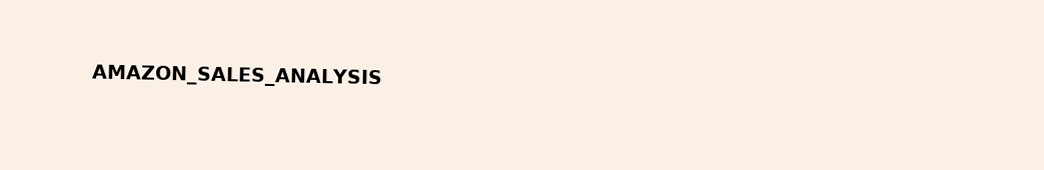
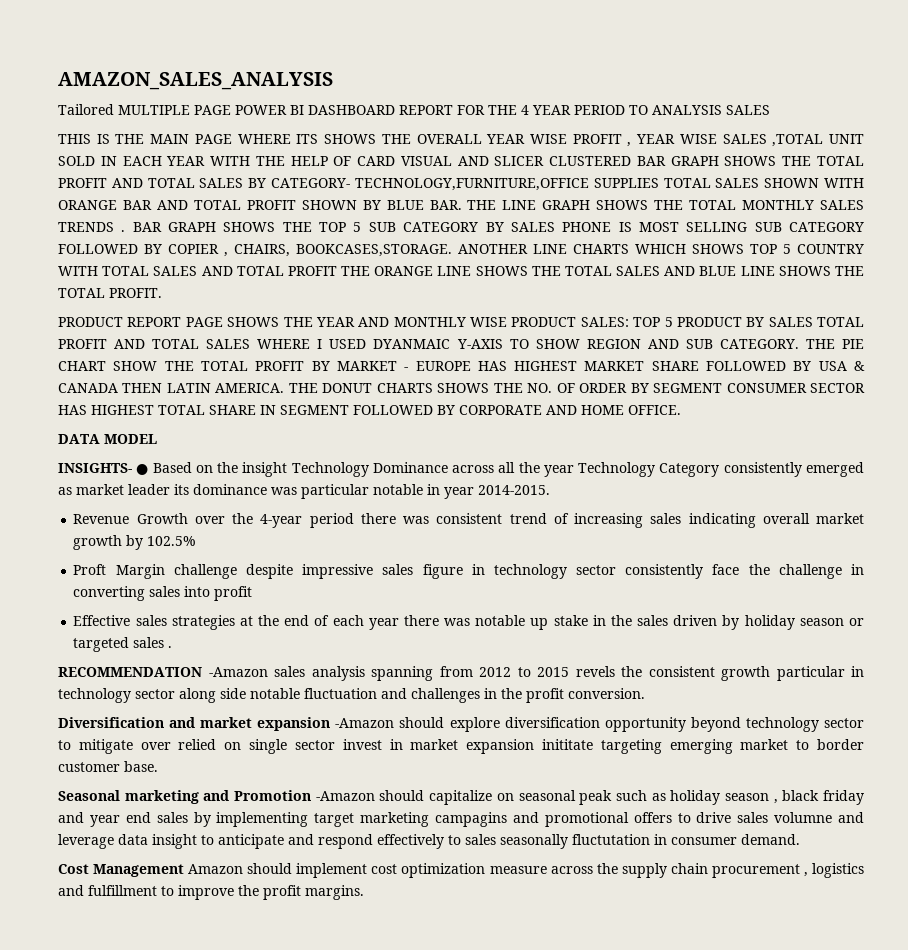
+ Tailored MULTIPLE PAGE POWER BI DASHBOARD REPORT FOR THE 4 YEAR PERIOD TO ANALYSIS SALES
+ THIS IS THE MAIN PAGE WHERE ITS SHOWS THE OVERALL YEAR WISE PROFIT , YEAR WISE SALES ,TOTAL UNIT SOLD IN EACH YEAR WITH THE HELP OF CARD VISUAL AND SLICER CLUSTERED BAR GRAPH SHOWS THE TOTAL PROFIT AND TOTAL SALES BY CATEGORY- TECHNOLOGY,FURNITURE,OFFICE SUPPLIES TOTAL SALES SHOWN WITH ORANGE BAR AND TOTAL PROFIT SHOWN BY BLUE BAR. THE LINE GRAPH SHOWS THE TOTAL MONTHLY SALES TRENDS . BAR GRAPH SHOWS THE TOP 5 SUB CATEGORY BY SALES PHONE IS MOST SELLING SUB CATEGORY FOLLOWED BY COPIER , CHAIRS, BOOKCASES,STORAGE. ANOTHER LINE CHARTS WHICH SHOWS TOP 5 COUNTRY WITH TOTAL SALES AND TOTAL PROFIT THE ORANGE LINE SHOWS THE TOTAL SALES AND BLUE LINE SHOWS THE TOTAL PROFIT.
+ PRODUCT REPORT PAGE SHOWS THE YEAR AND MONTHLY WISE PRODUCT SALES: TOP 5 PRODUCT BY SALES TOTAL PROFIT AND TOTAL SALES WHERE I USED DYANMAIC Y-AXIS TO SHOW REGION AND SUB CATEGORY. THE PIE CHART SHOW THE TOTAL PROFIT BY MARKET - EUROPE HAS HIGHEST MARKET SHARE FOLLOWED BY USA & CANADA THEN LATIN AMERICA. THE DONUT CHARTS SHOWS THE NO. OF ORDER BY SEGMENT CONSUMER SECTOR HAS HIGHEST TOTAL SHARE IN SEGMENT FOLLOWED BY CORPORATE AND HOME OFFICE.
+ DATA MODEL
+ INSIGHTS- ● Based on the insight Technology Dominance across all the year Technology Category consistently emerged as market leader its dominance was particular notable in year 2014-2015.
+ Revenue Growth over the 4-year period there was consistent trend of increasing sales indicating overall market growth by 102.5%
+ Proft Margin challenge despite impressive sales figure in technology sector consistently face the challenge in converting sales into profit
+ Effective sales strategies at the end of each year there was notable up stake in the sales driven by holiday season or targeted sales .
+ RECOMMENDATION -Amazon sales analysis spanning from 2012 to 2015 revels the consistent growth particular in technology sector along side notable fluctuation and challenges in the profit conversion.
+ Diversification and market expansion -Amazon should explore diversification opportunity beyond technology sector to mitigate over relied on single sector invest in market expansion inititate targeting emerging market to border customer base.
+ Seasonal marketing and Promotion -Amazon should capitalize on seasonal peak such as holiday season , black friday and year end sales by implementing target marketing campagins and promotional offers to drive sales volumne and leverage data insight to anticipate and respond effectively to sales seasonally fluctutation in consumer demand.
+ Cost Management Amazon should implement cost optimization measure across the supply chain procurement , logistics and fulfillment to improve the profit margins.

